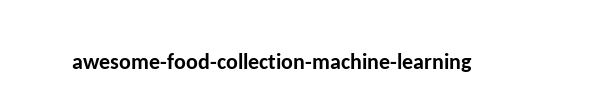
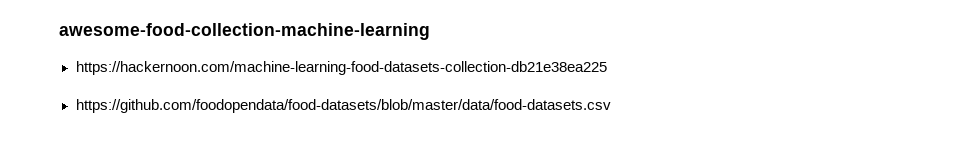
+ https://hackernoon.com/machine-learning-food-datasets-collection-db21e38ea225
+ https://github.com/foodopendata/food-datasets/blob/master/data/food-datasets.csv

